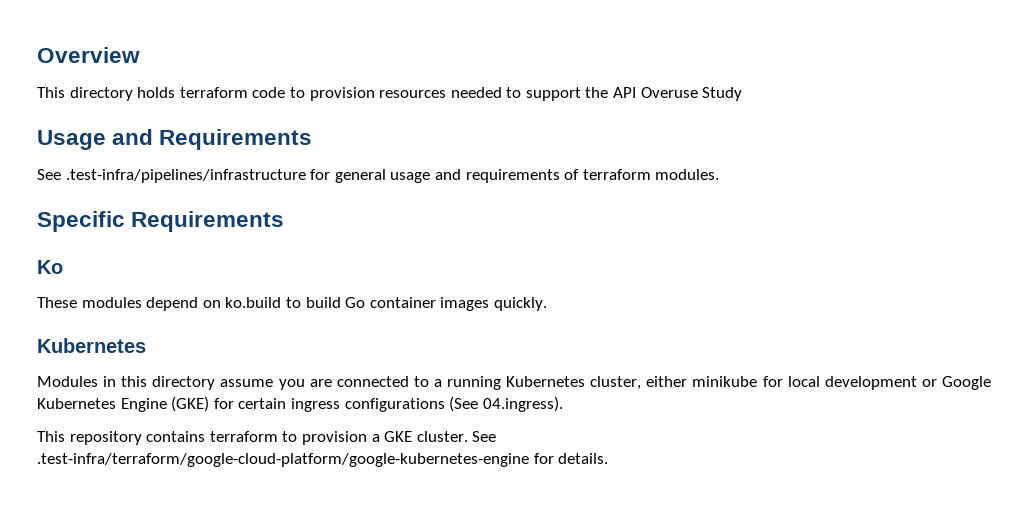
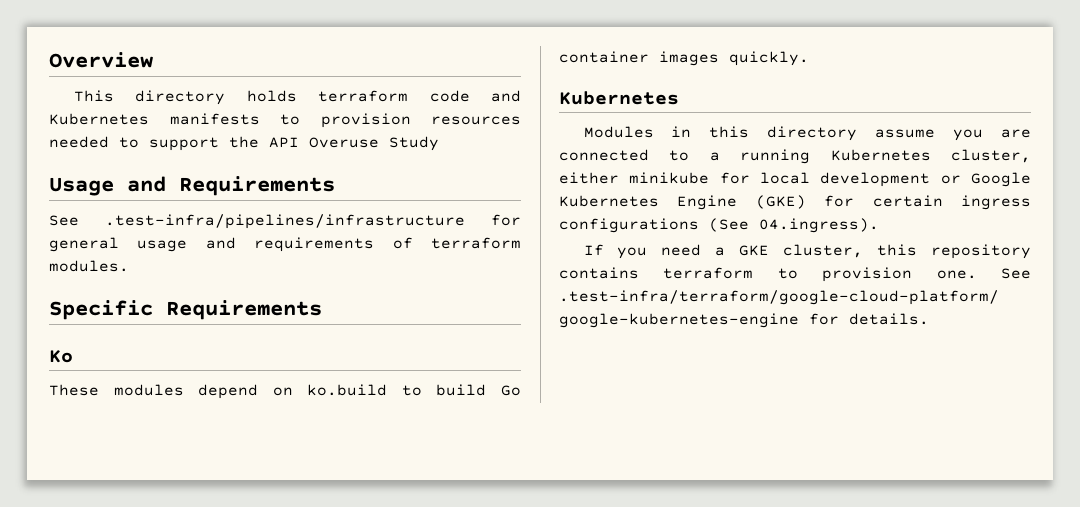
- This directory holds terraform code to provision resources needed to support the API Overuse Study
+ This directory holds terraform code and Kubernetes manifests to provision resources needed to support the API Overuse Study
- This repository contains terraform to provision a GKE cluster.
+ If you need a GKE cluster, this repository contains terraform to provision one.

